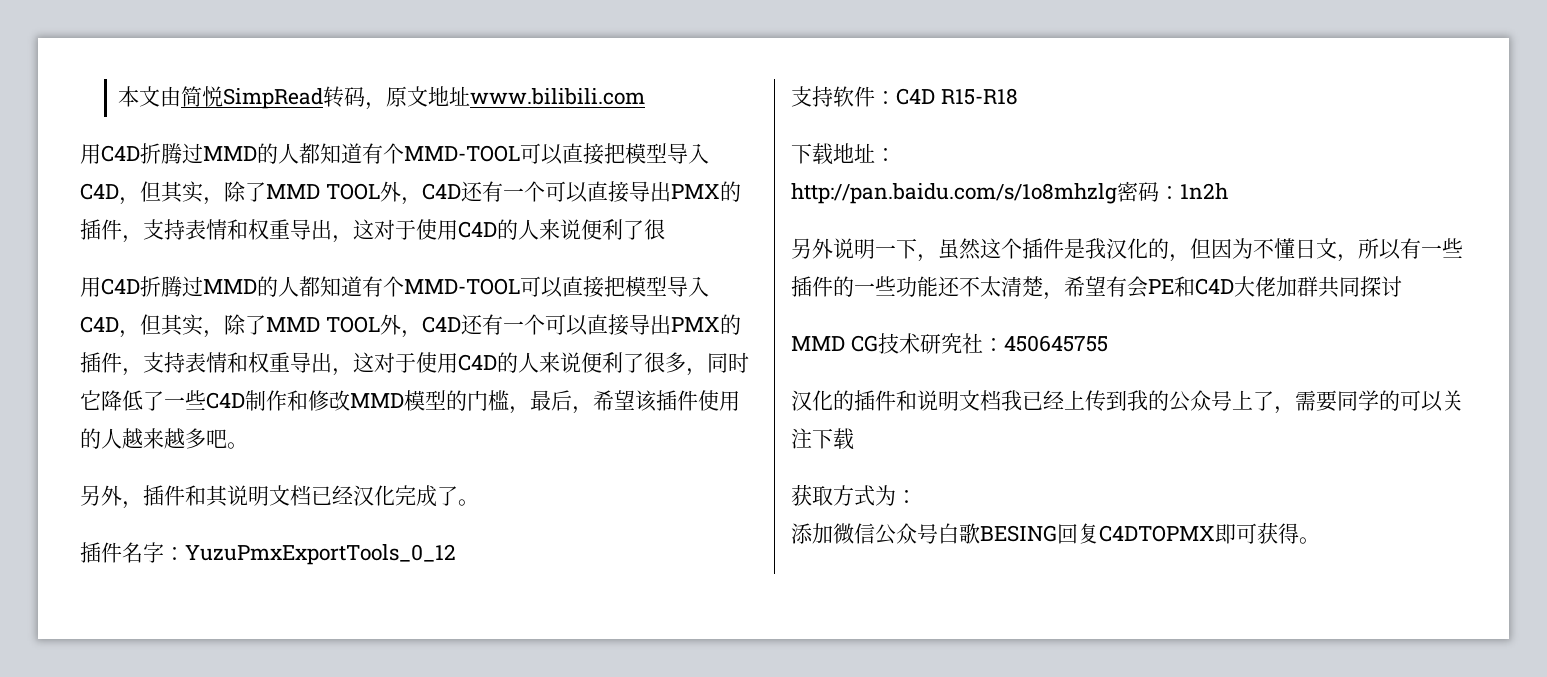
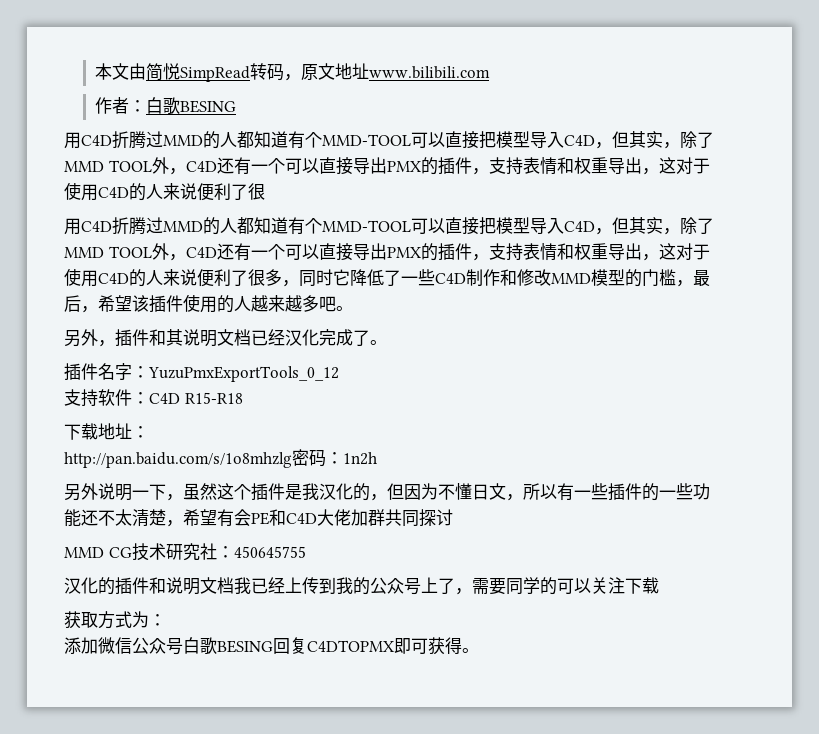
+ 作者：白歌BESING

